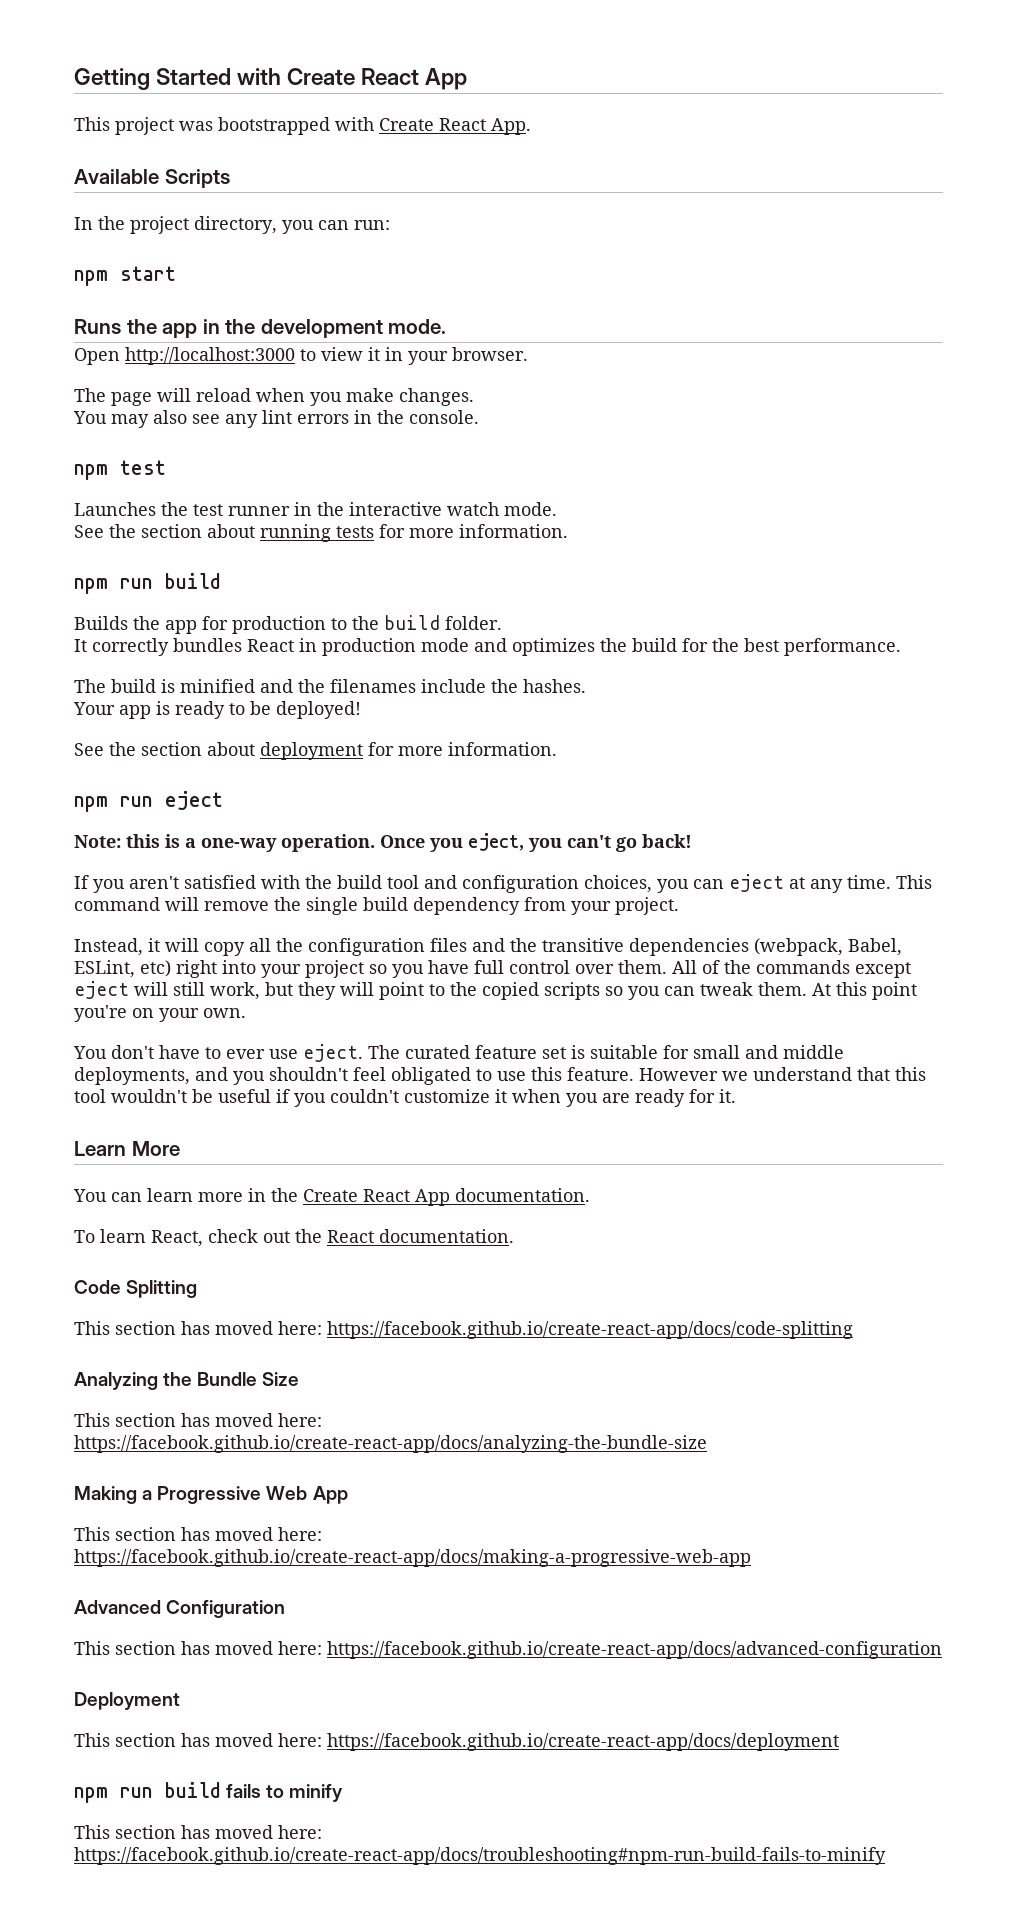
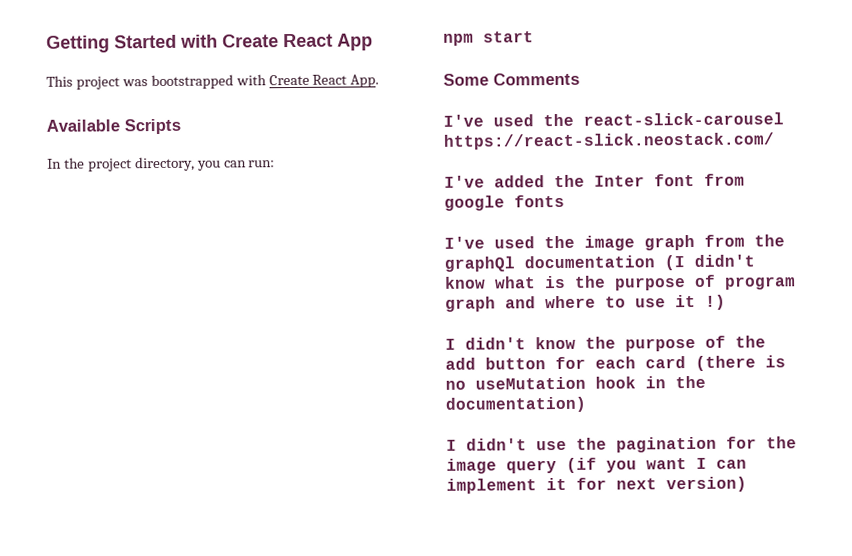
- Runs the app in the development mode.
- Open http://localhost:3000 to view it in your browser.
- The page will reload when you make changes.
- You may also see any lint errors in the console.
- npm test
- Launches the test runner in the interactive watch mode.
- See the section about running tests for more information.
- npm run build
- Builds the app for production to the build folder.
- It correctly bundles React in production mode and optimizes the build for the best performance.
- The build is minified and the filenames include the hashes.
- Your app is ready to be deployed!
- See the section about deployment for more information.
- npm run eject
- Note: this is a one-way operation. Once you eject, you can't go back!
- If you aren't satisfied with the build tool and configuration choices, you can eject at any time. This command will remove the single build dependency from your project.
- Instead, it will copy all the configuration files and the transitive dependencies (webpack, Babel, ESLint, etc) right into your project so you have full control over them. All of the commands except eject will still work, but they will point to the copied scripts so you can tweak them. At this point you're on your own.
- You don't have to ever use eject. The curated feature set is suitable for small and middle deployments, and you shouldn't feel obligated to use this feature. However we understand that this tool wouldn't be useful if you couldn't customize it when you are ready for it.
- Learn More
- You can learn more in the Create React App documentation.
- To learn React, check out the React documentation.
- Code Splitting
- This section has moved here: https://facebook.github.io/create-react-app/docs/code-splitting
- Analyzing the Bundle Size
- This section has moved here: https://facebook.github.io/create-react-app/docs/analyzing-the-bundle-size
- Making a Progressive Web App
- This section has moved here: https://facebook.github.io/create-react-app/docs/making-a-progressive-web-app
- Advanced Configuration
- This section has moved here: https://facebook.github.io/create-react-app/docs/advanced-configuration
- Deployment
- This section has moved here: https://facebook.github.io/create-react-app/docs/deployment
- npm run build fails to minify
- This section has moved here: https://facebook.github.io/create-react-app/docs/troubleshooting#npm-run-build-fails-to-minify
+ Some Comments
+ I've used the react-slick-carousel https://react-slick.neostack.com/
+ I've added the Inter font from google fonts
+ I've used the image graph from the graphQl documentation (I didn't know what is the purpose of program graph and where to use it !)
+ I didn't know the purpose of the add button for each card (there is no useMutation hook in the documentation)
+ I didn't use the pagination for the image query (if you want I can implement it for next version)

